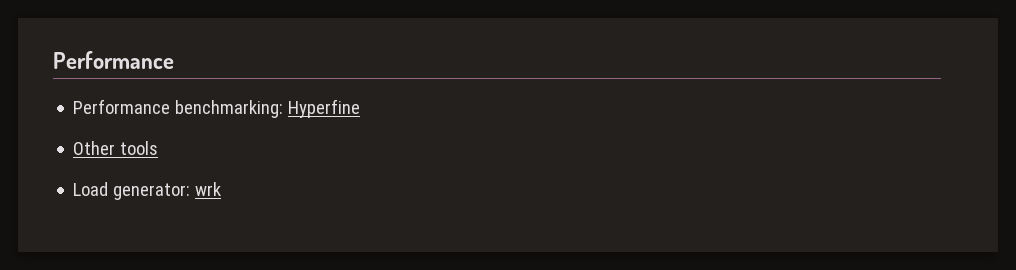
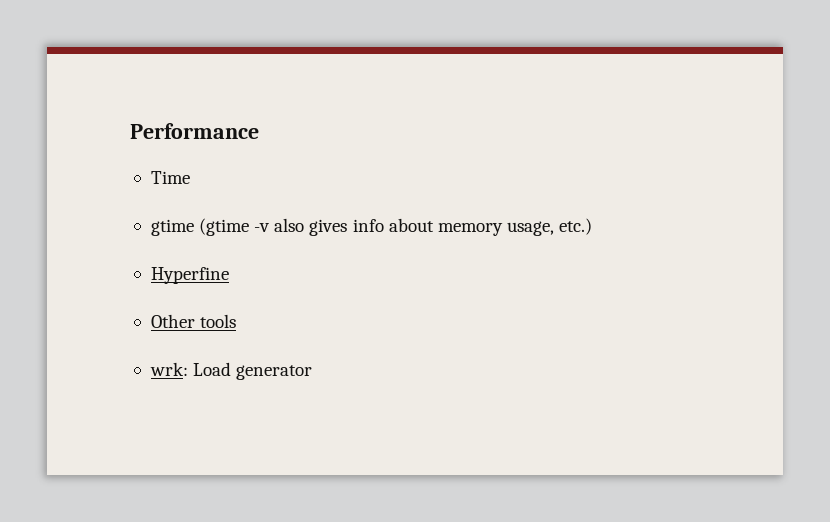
- Performance benchmarking: Hyperfine
+ Time
+ gtime (gtime -v also gives info about memory usage, etc.)
+ Hyperfine
- Load generator: wrk
+ wrk: Load generator

